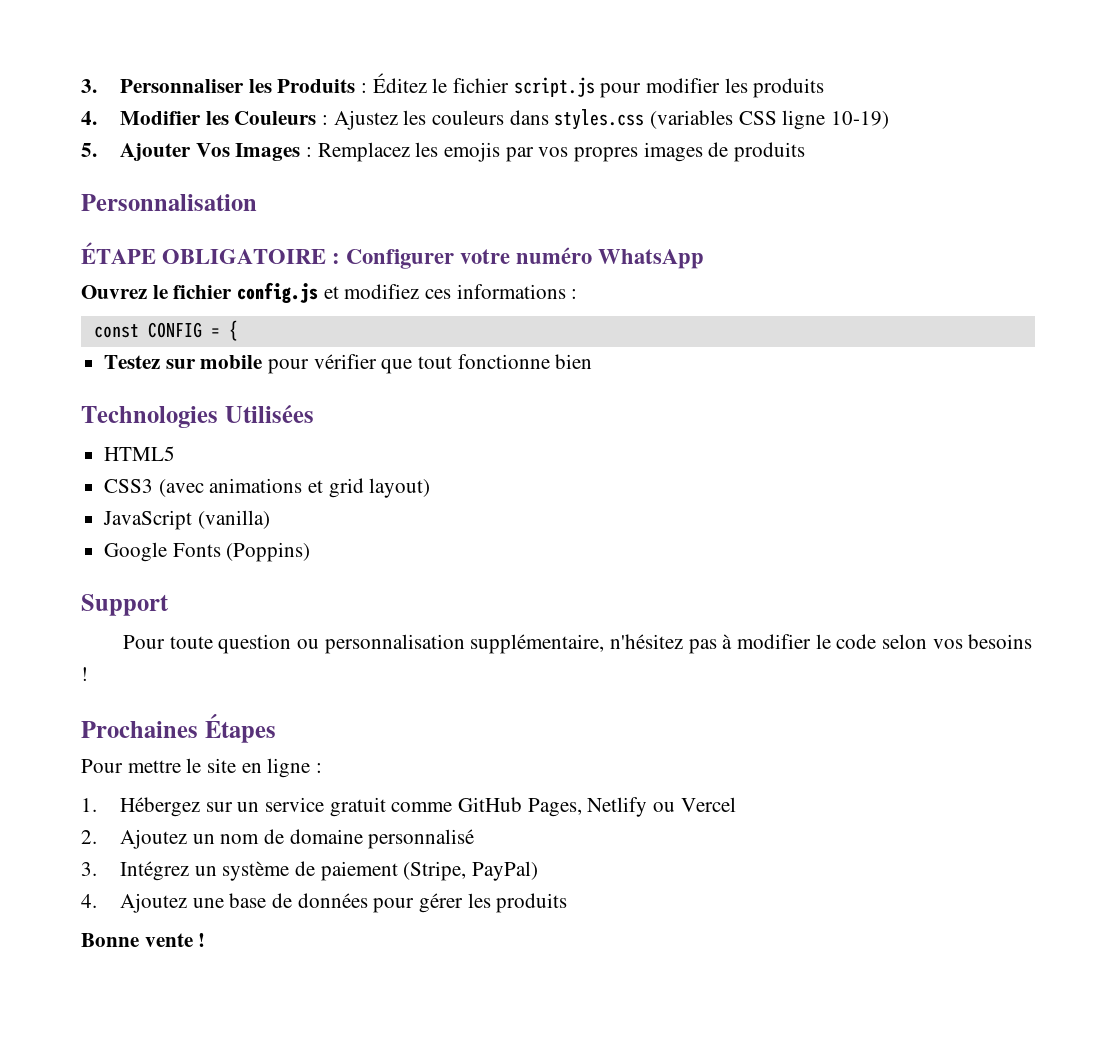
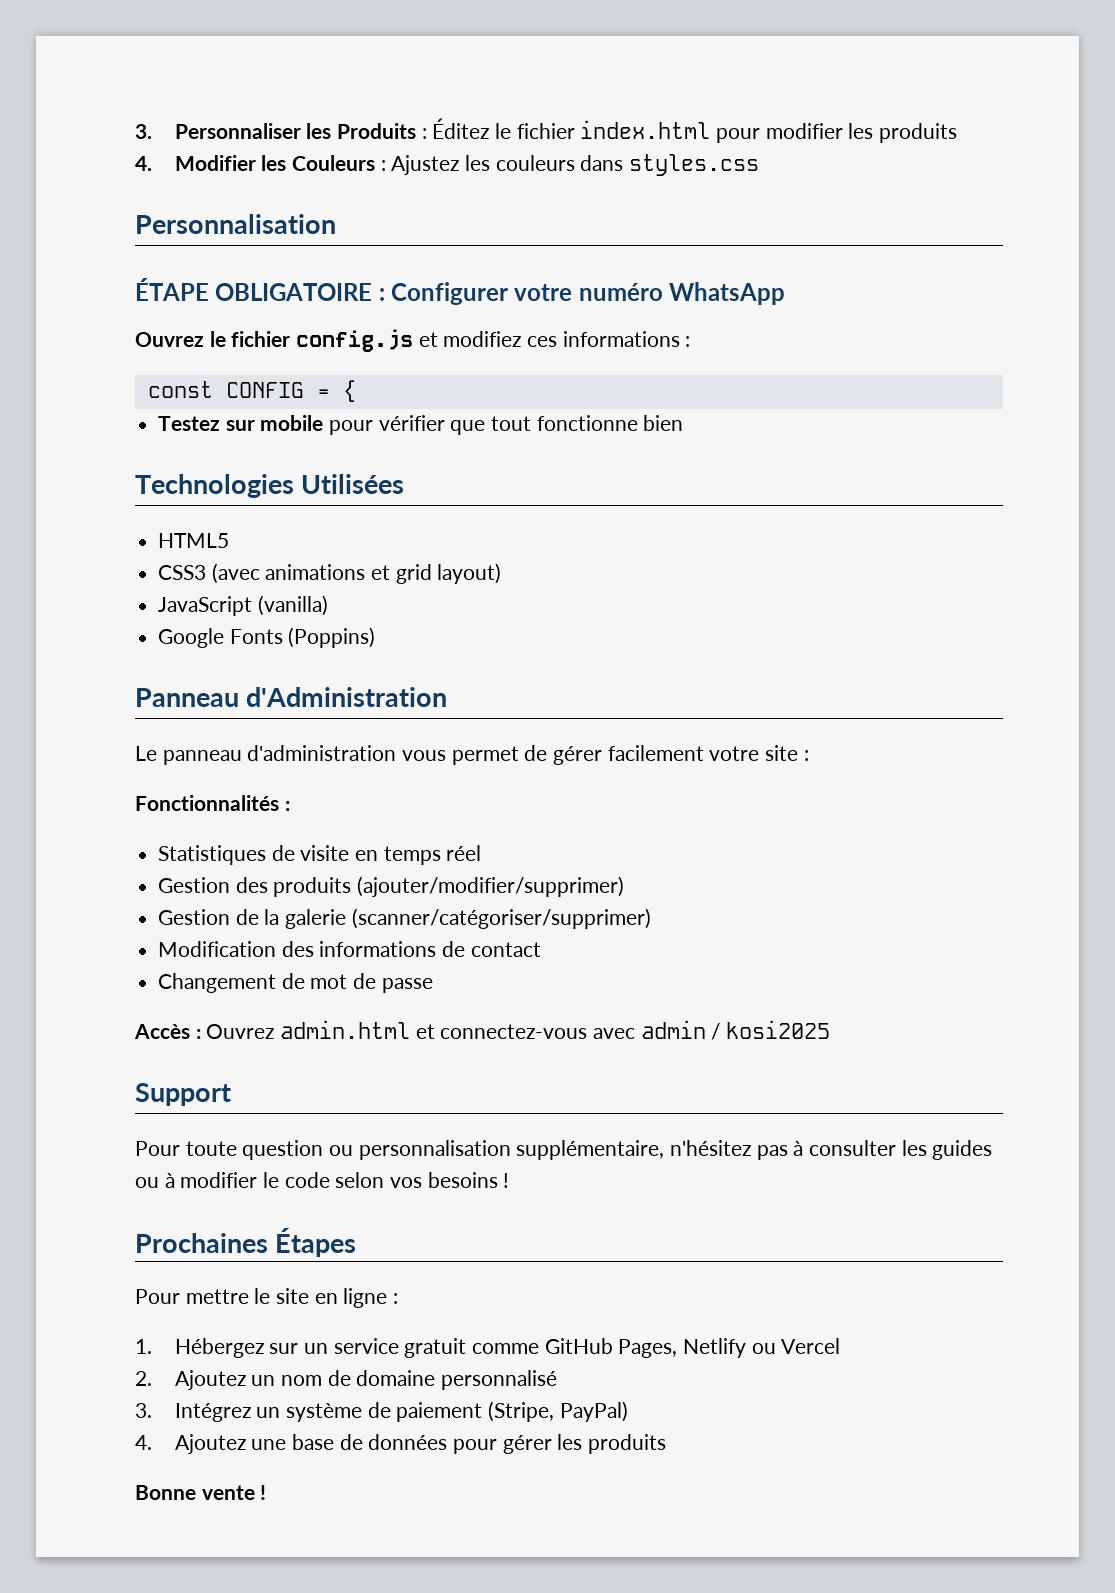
- 3. Personnaliser les Produits : Éditez le fichier script.js pour modifier les produits
+ 3. Personnaliser les Produits : Éditez le fichier index.html pour modifier les produits
- 4. Modifier les Couleurs : Ajustez les couleurs dans styles.css (variables CSS ligne 10-19)
- 5. Ajouter Vos Images : Remplacez les emojis par vos propres images de produits
+ 4. Modifier les Couleurs : Ajustez les couleurs dans styles.css
+ Panneau d'Administration
+ Le panneau d'administration vous permet de gérer facilement votre site :
+ Fonctionnalités :
+ Statistiques de visite en temps réel
+ Gestion des produits (ajouter/modifier/supprimer)
+ Gestion de la galerie (scanner/catégoriser/supprimer)
+ Modification des informations de contact
+ Changement de mot de passe
+ Accès : Ouvrez admin.html et connectez-vous avec admin / kosi2025
- Pour toute question ou personnalisation supplémentaire, n'hésitez pas à modifier le code selon vos besoins !
+ Pour toute question ou personnalisation supplémentaire, n'hésitez pas à consulter les guides ou à modifier le code selon vos besoins !

